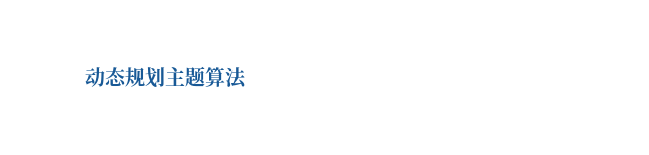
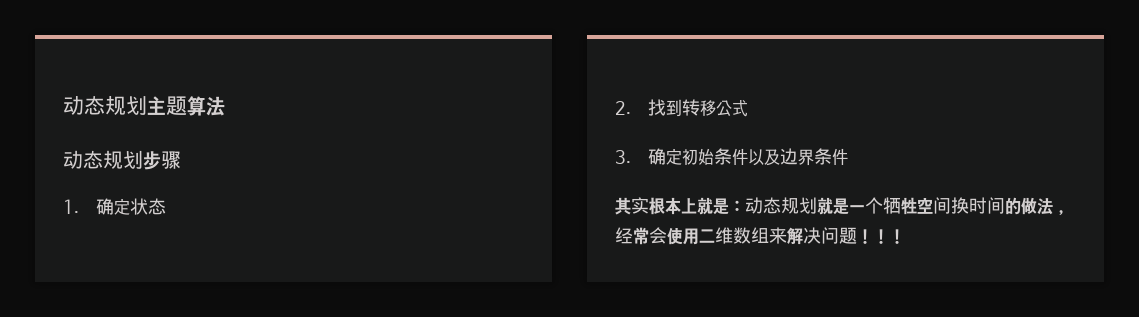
+ 动态规划步骤
+ 1.确定状态
+ 2.找到转移公式
+ 3.确定初始条件以及边界条件
+ 其实根本上就是：动态规划就是一个牺牲空间换时间的做法，经常会使用二维数组来解决问题！！！

